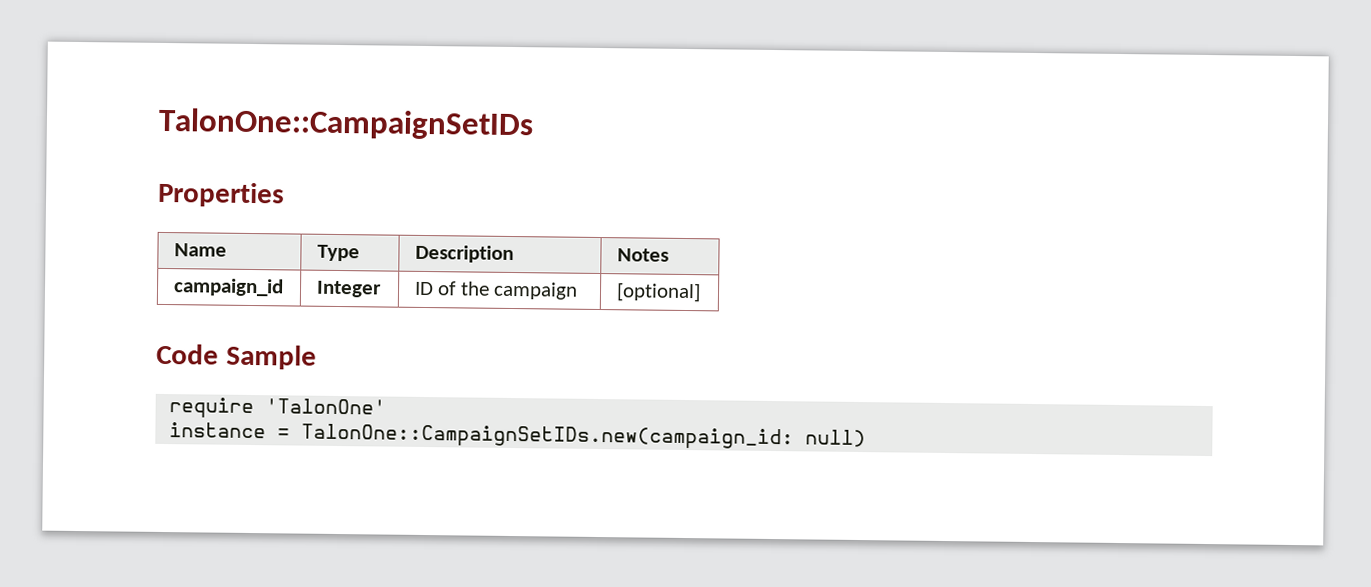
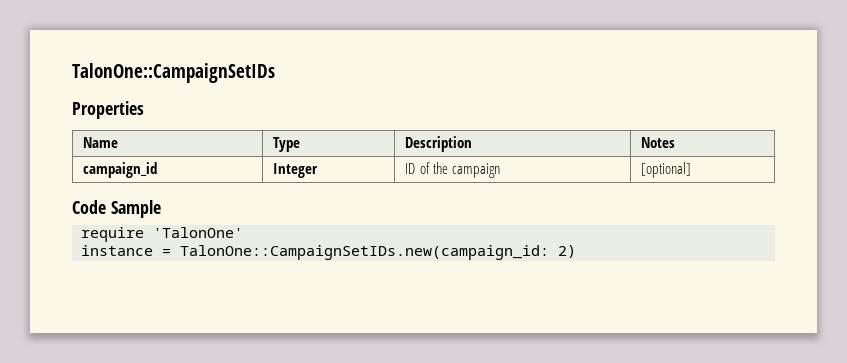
- instance = TalonOne::CampaignSetIDs.new(campaign_id: null)
+ instance = TalonOne::CampaignSetIDs.new(campaign_id: 2)

